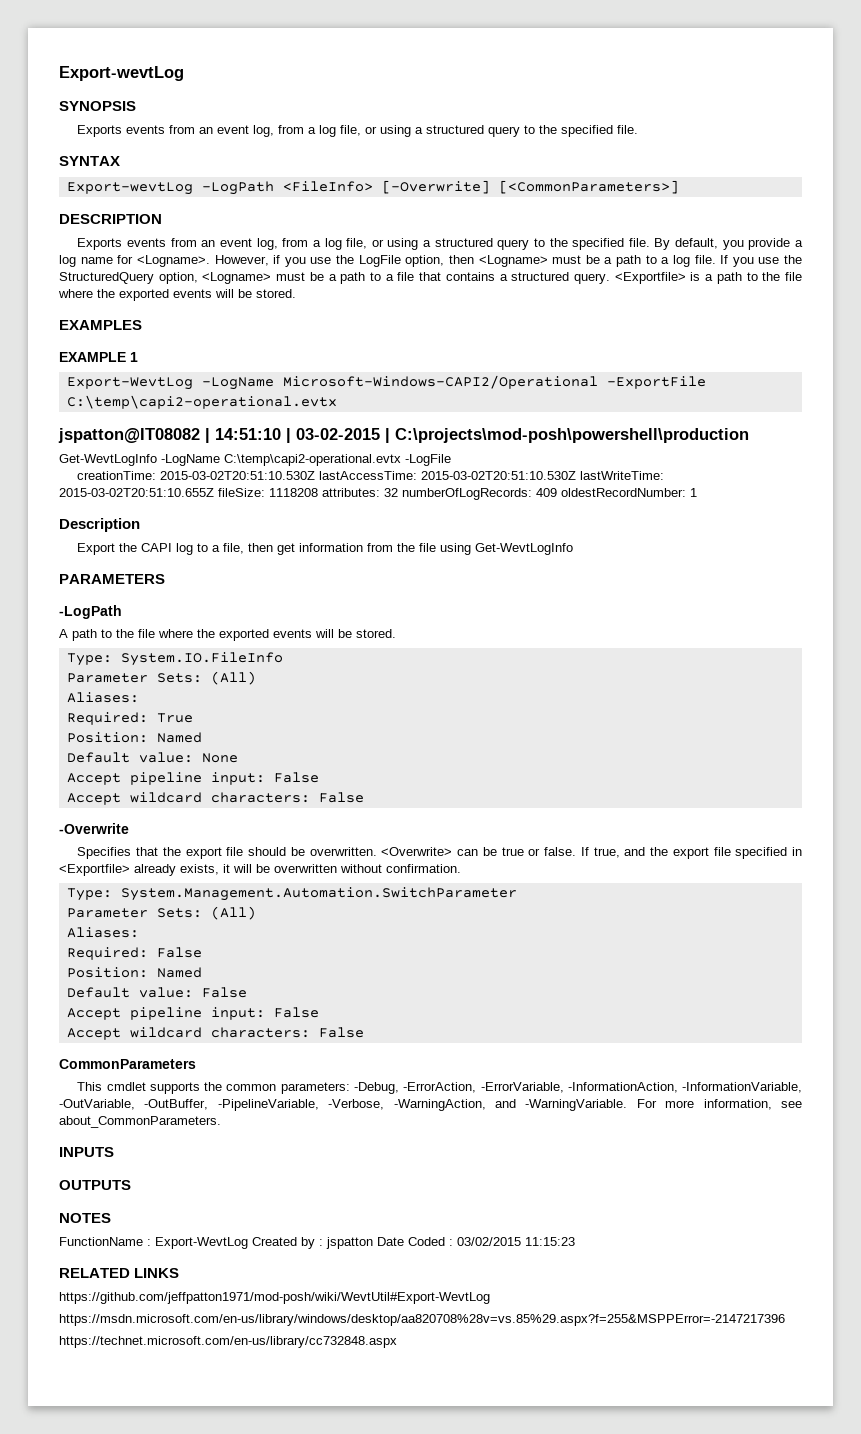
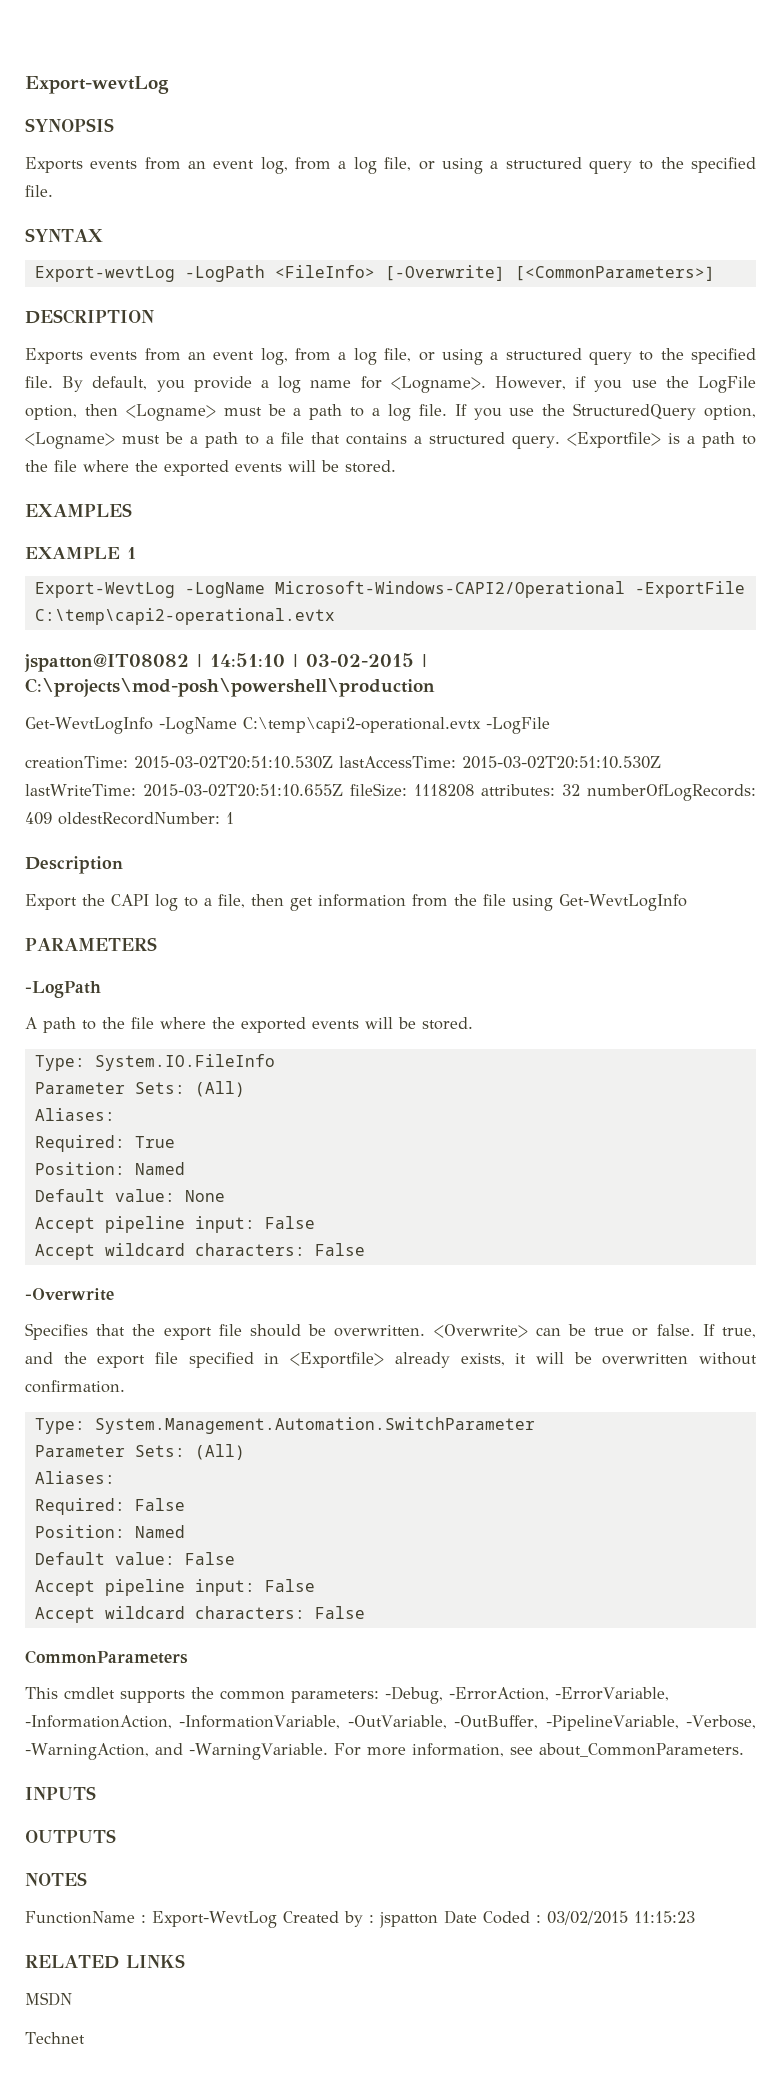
- https://github.com/jeffpatton1971/mod-posh/wiki/WevtUtil#Export-WevtLog
- https://msdn.microsoft.com/en-us/library/windows/desktop/aa820708%28v=vs.85%29.aspx?f=255&MSPPError=-2147217396
- https://technet.microsoft.com/en-us/library/cc732848.aspx
+ MSDN
+ Technet

